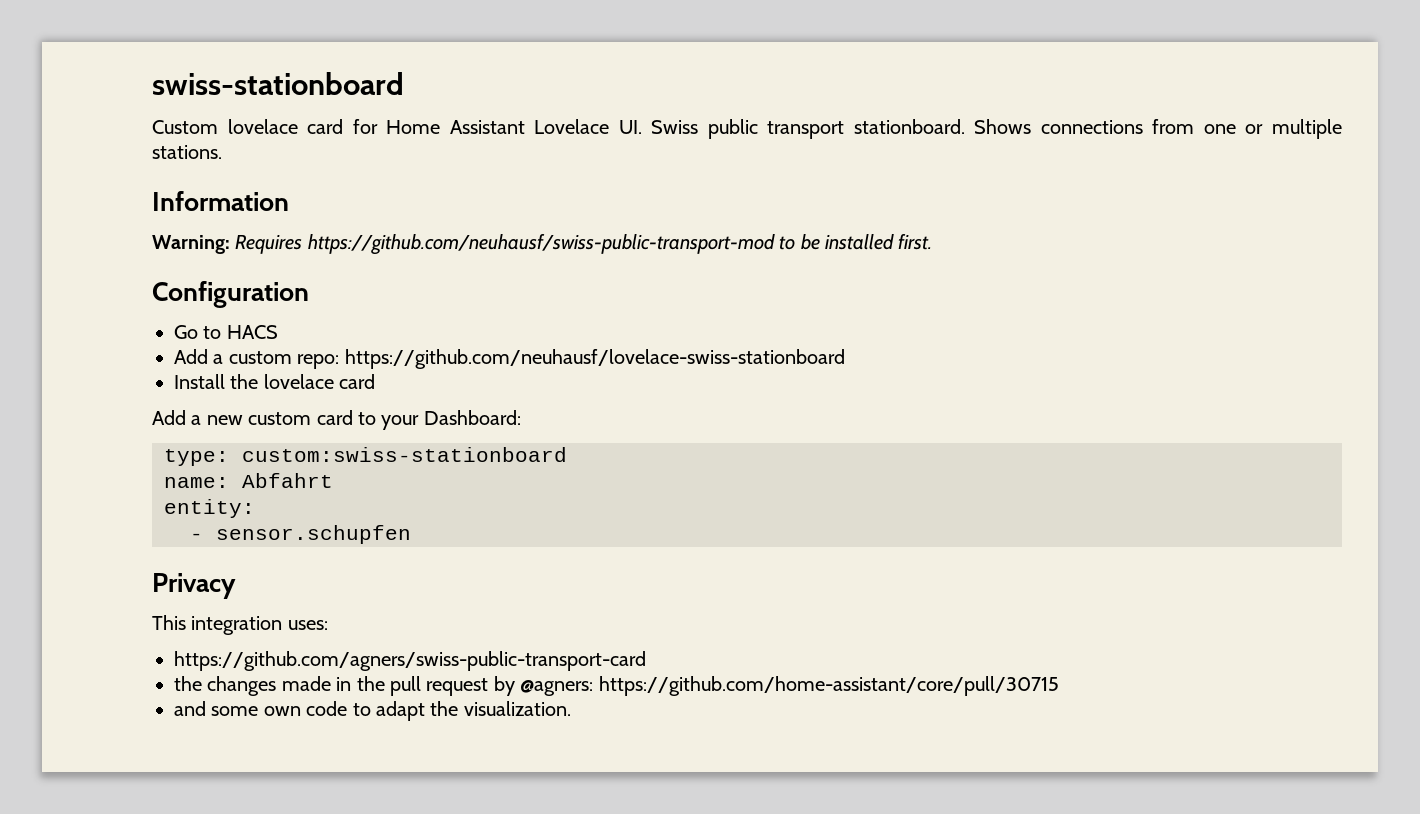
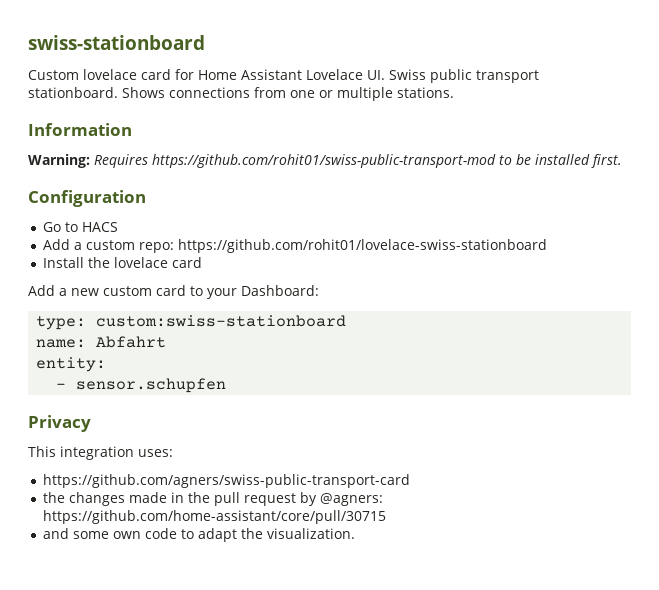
- Warning: Requires https://github.com/neuhausf/swiss-public-transport-mod to be installed first.
+ Warning: Requires https://github.com/rohit01/swiss-public-transport-mod to be installed first.
- Add a custom repo: https://github.com/neuhausf/lovelace-swiss-stationboard
+ Add a custom repo: https://github.com/rohit01/lovelace-swiss-stationboard

